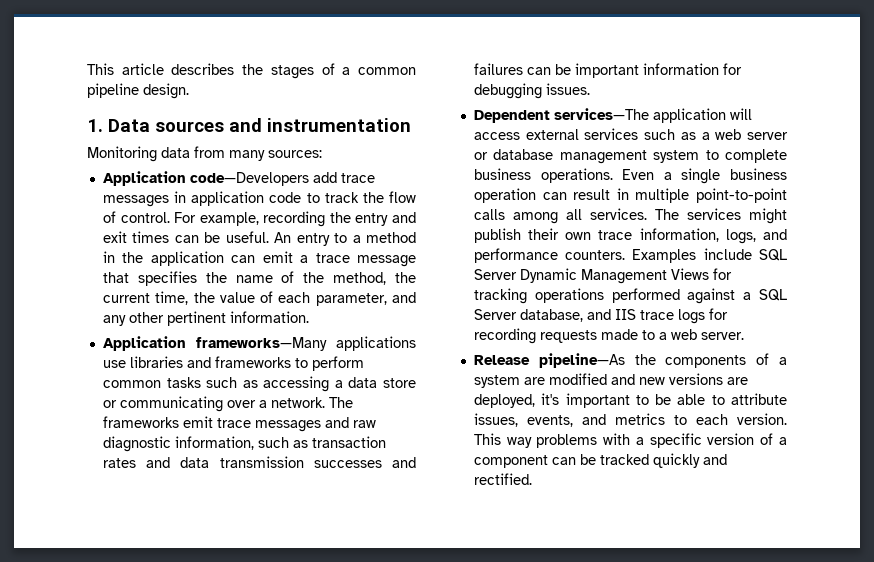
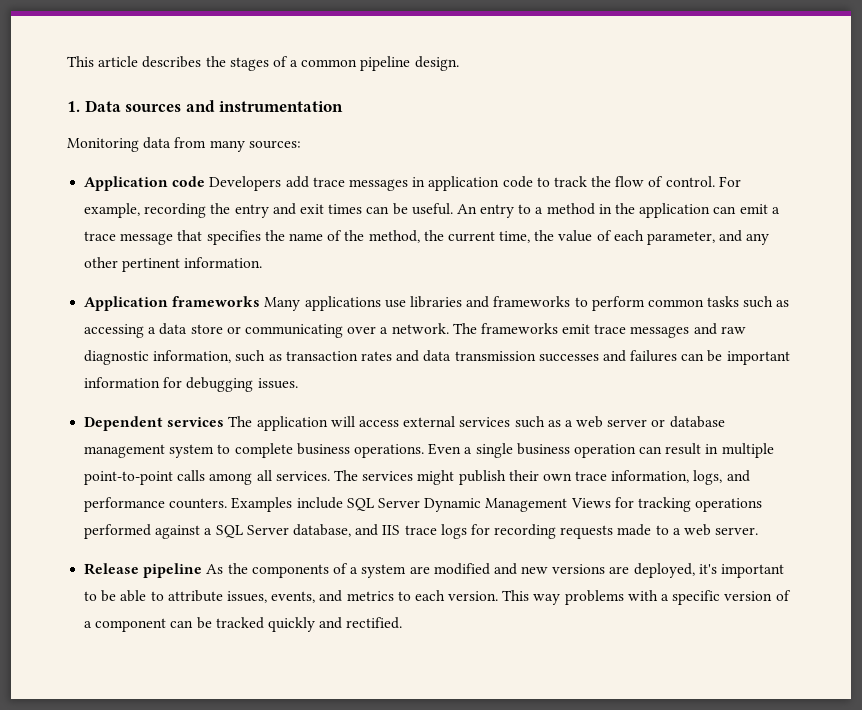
- Application code—Developers add trace messages in application code to track the flow of control.
+ Application code Developers add trace messages in application code to track the flow of control.
- Application frameworks—Many applications use libraries and frameworks to perform common tasks such as accessing a data store or communicating over a network.
+ Application frameworks Many applications use libraries and frameworks to perform common tasks such as accessing a data store or communicating over a network.
- Dependent services—The application will access external services such as a web server or database management system to complete business operations.
+ Dependent services The application will access external services such as a web server or database management system to complete business operations.
- Release pipeline—As the components of a system are modified and new versions are deployed, it's important to be able to attribute issues, events, and metrics to each version.
+ Release pipeline As the components of a system are modified and new versions are deployed, it's important to be able to attribute issues, events, and metrics to each version.

